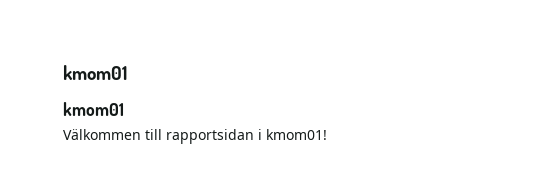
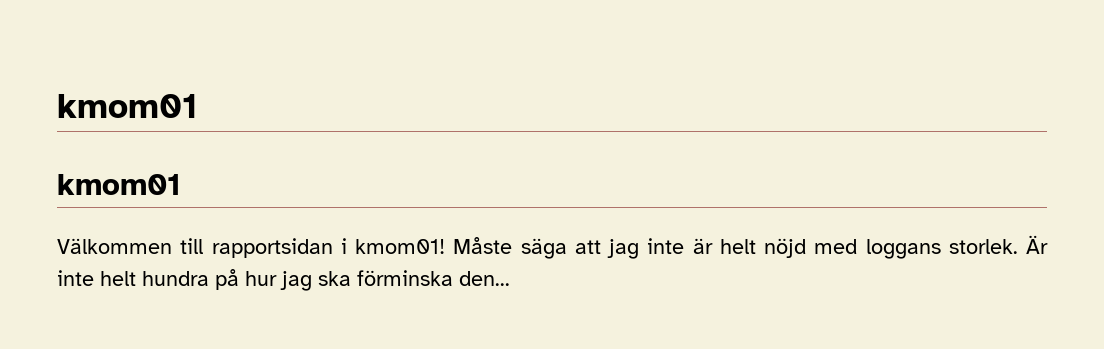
+ Måste säga att jag inte är helt nöjd med loggans storlek. Är inte helt hundra på hur jag ska förminska den...

